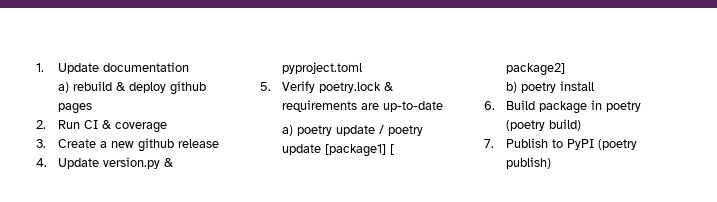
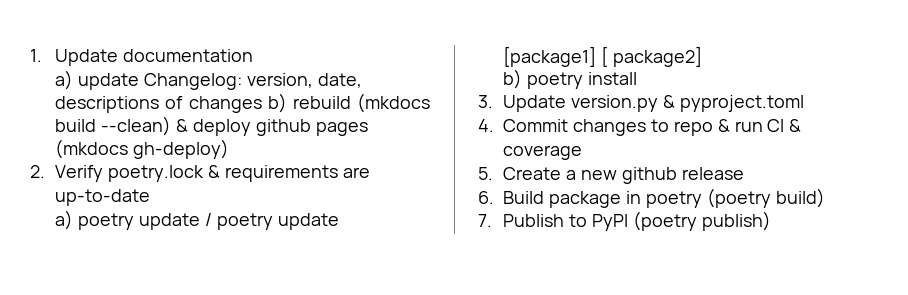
- a) rebuild & deploy github pages
- 2. Run CI & coverage
- 3. Create a new github release
- 4. Update version.py & pyproject.toml
- 5. Verify poetry.lock & requirements are up-to-date
+ a) update Changelog: version, date, descriptions of changes b) rebuild (mkdocs build --clean) & deploy github pages (mkdocs gh-deploy)
+ 2. Verify poetry.lock & requirements are up-to-date
+ 3. Update version.py & pyproject.toml
+ 4. Commit changes to repo & run CI & coverage
+ 5. Create a new github release

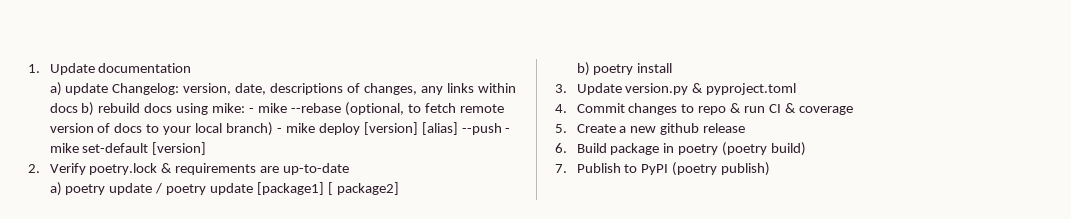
- a) update Changelog: version, date, descriptions of changes b) rebuild (mkdocs build --clean) & deploy github pages (mkdocs gh-deploy)
+ a) update Changelog: version, date, descriptions of changes, any links within docs b) rebuild docs using mike: - mike --rebase (optional, to fetch remote version of docs to your local branch) - mike deploy [version] [alias] --push - mike set-default [version]

